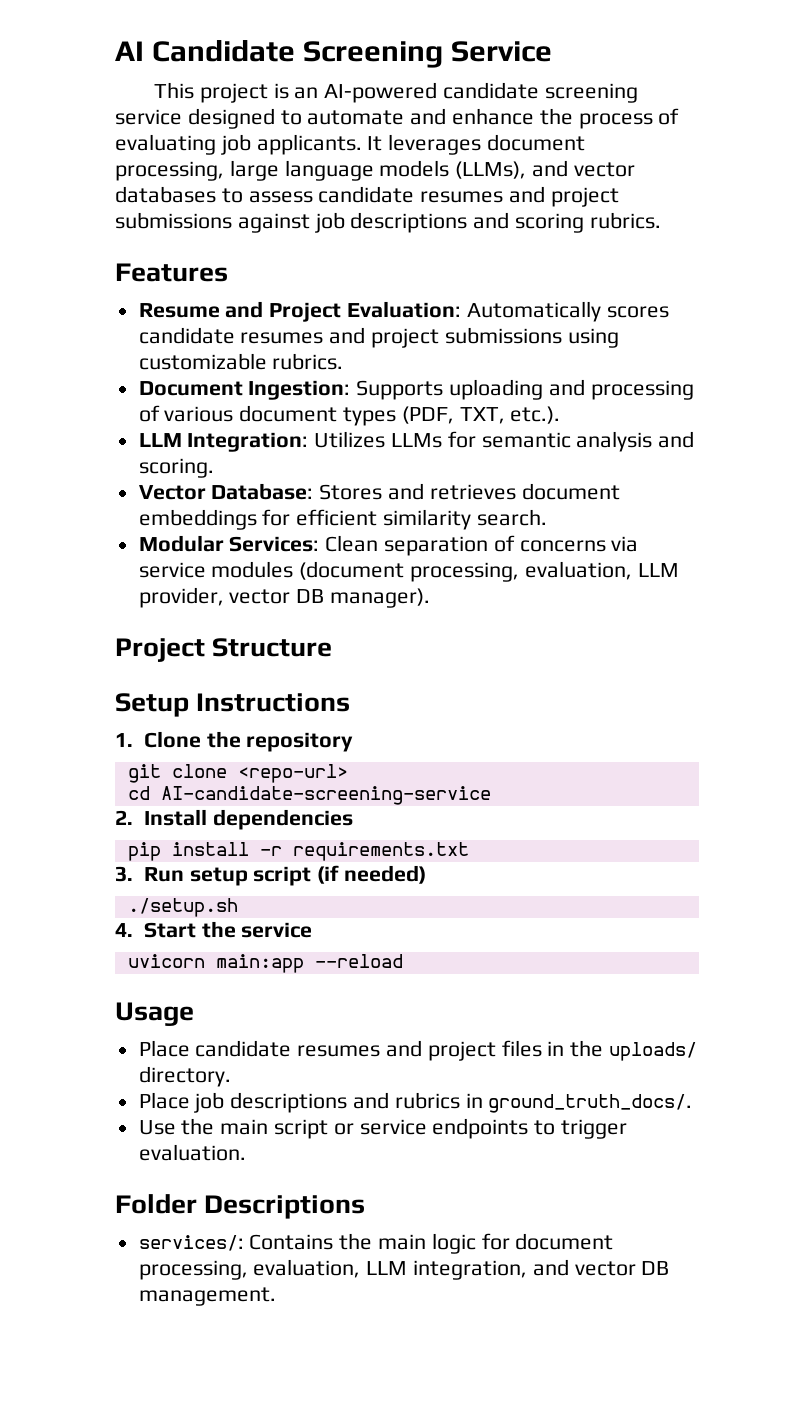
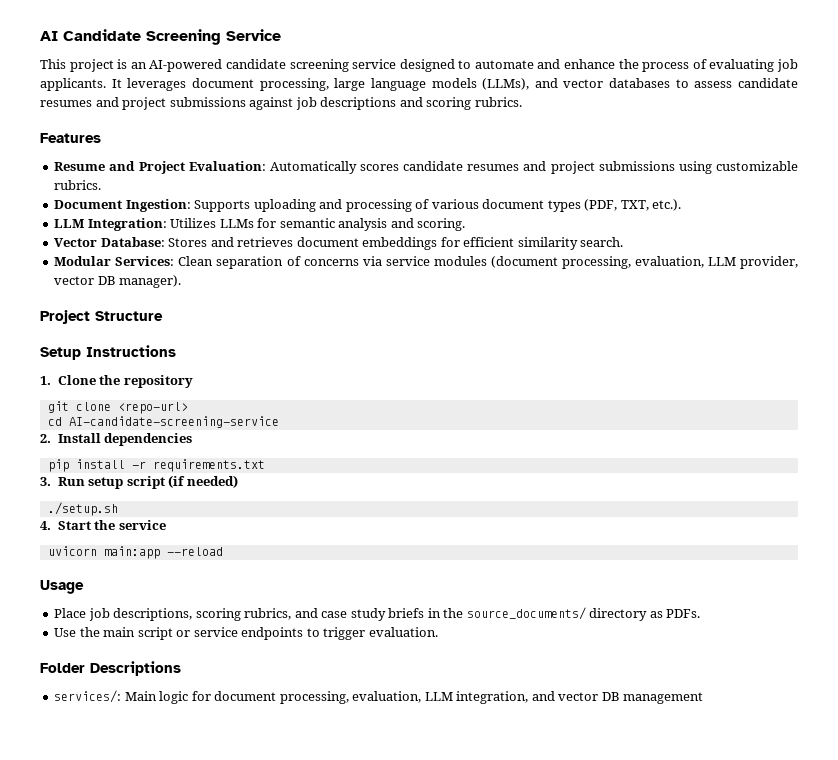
- Place candidate resumes and project files in the uploads/ directory.
- Place job descriptions and rubrics in ground_truth_docs/.
+ Place job descriptions, scoring rubrics, and case study briefs in the source_documents/ directory as PDFs.
- services/: Contains the main logic for document processing, evaluation, LLM integration, and vector DB management.
+ services/: Main logic for document processing, evaluation, LLM integration, and vector DB management

